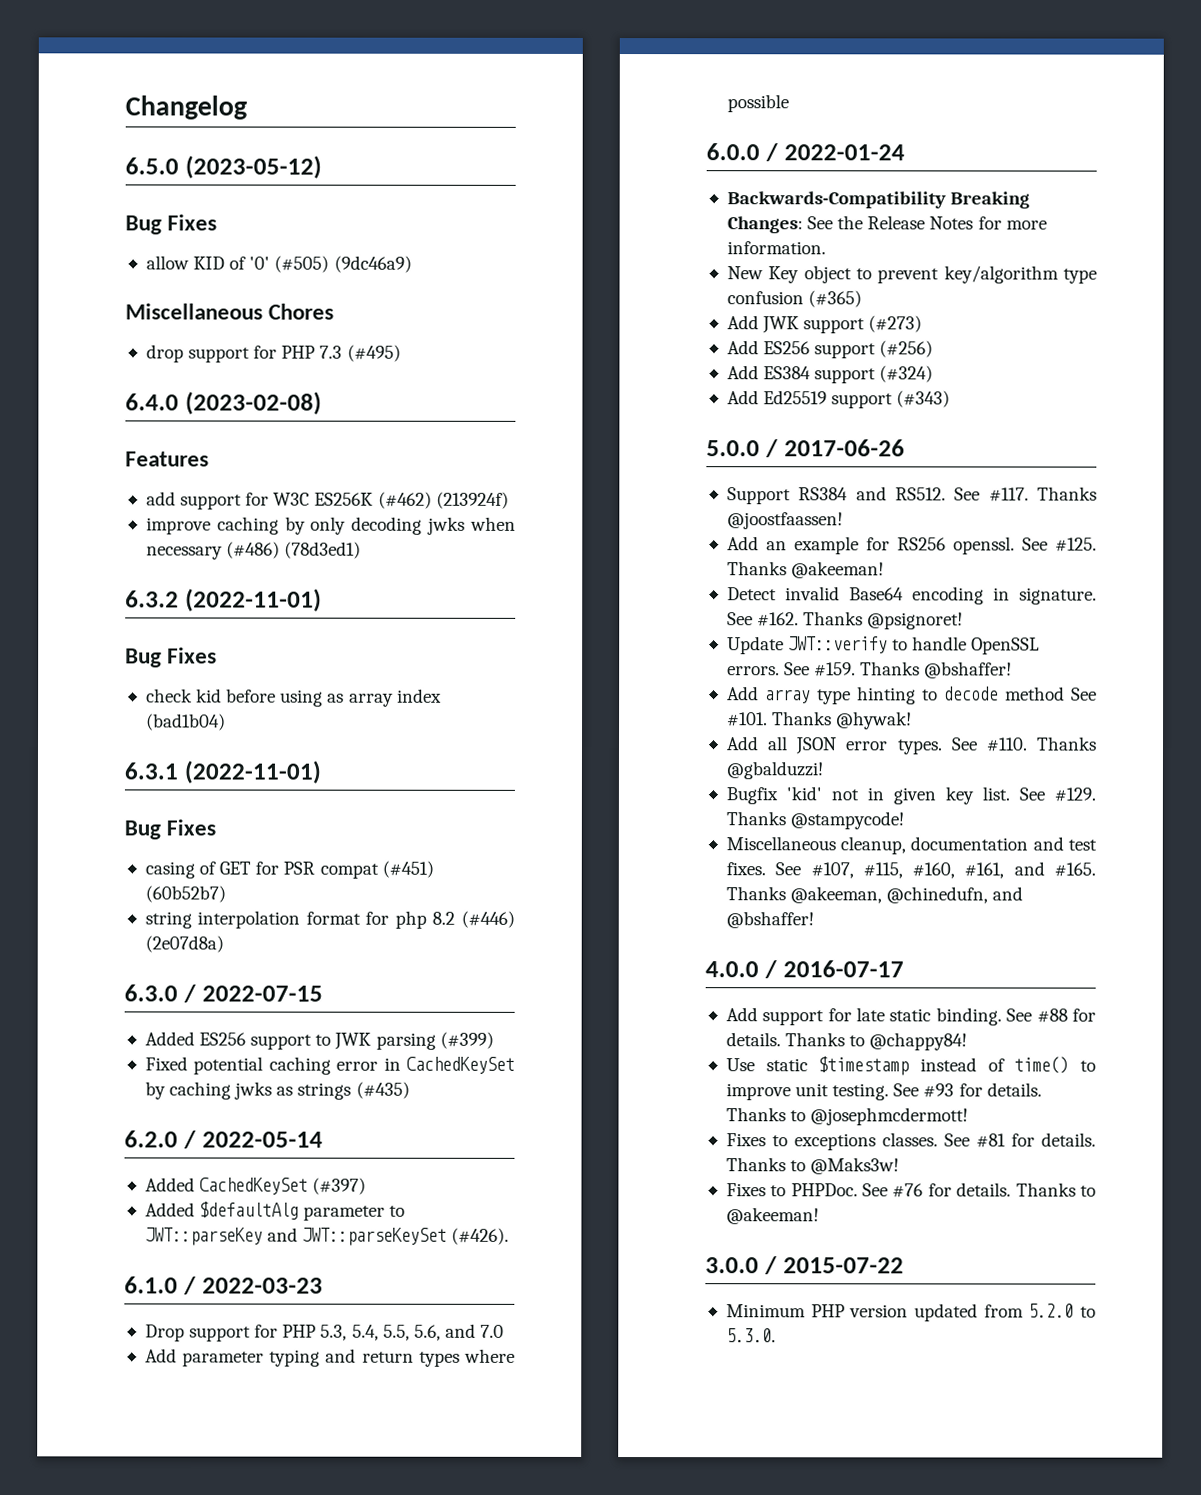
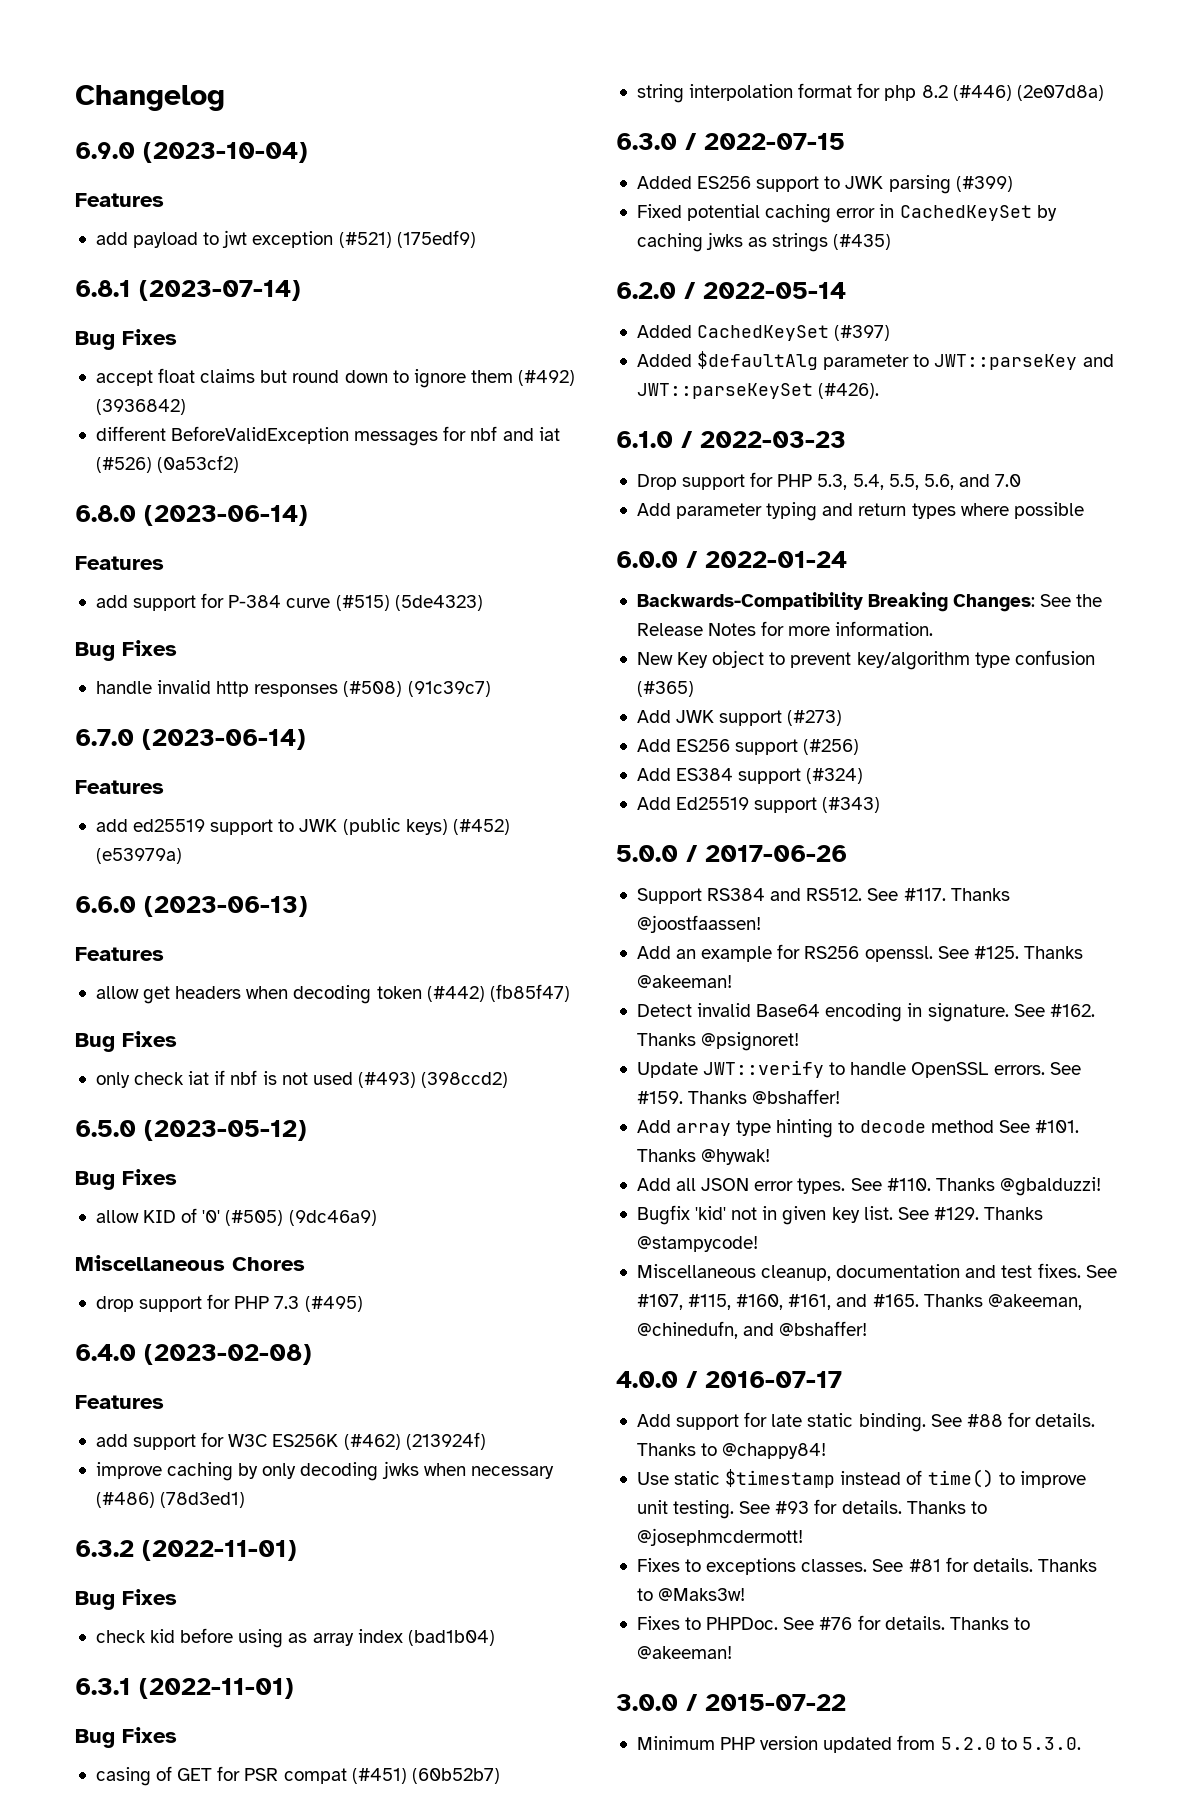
+ 6.9.0 (2023-10-04)
+ Features
+ add payload to jwt exception (#521) (175edf9)
+ 6.8.1 (2023-07-14)
+ Bug Fixes
+ accept float claims but round down to ignore them (#492) (3936842)
+ different BeforeValidException messages for nbf and iat (#526) (0a53cf2)
+ 6.8.0 (2023-06-14)
+ Features
+ add support for P-384 curve (#515) (5de4323)
+ Bug Fixes
+ handle invalid http responses (#508) (91c39c7)
+ 6.7.0 (2023-06-14)
+ Features
+ add ed25519 support to JWK (public keys) (#452) (e53979a)
+ 6.6.0 (2023-06-13)
+ Features
+ allow get headers when decoding token (#442) (fb85f47)
+ Bug Fixes
+ only check iat if nbf is not used (#493) (398ccd2)

